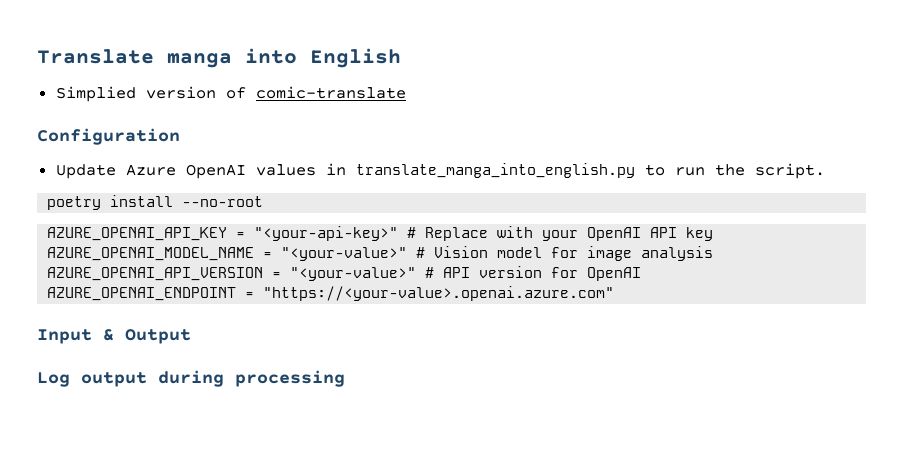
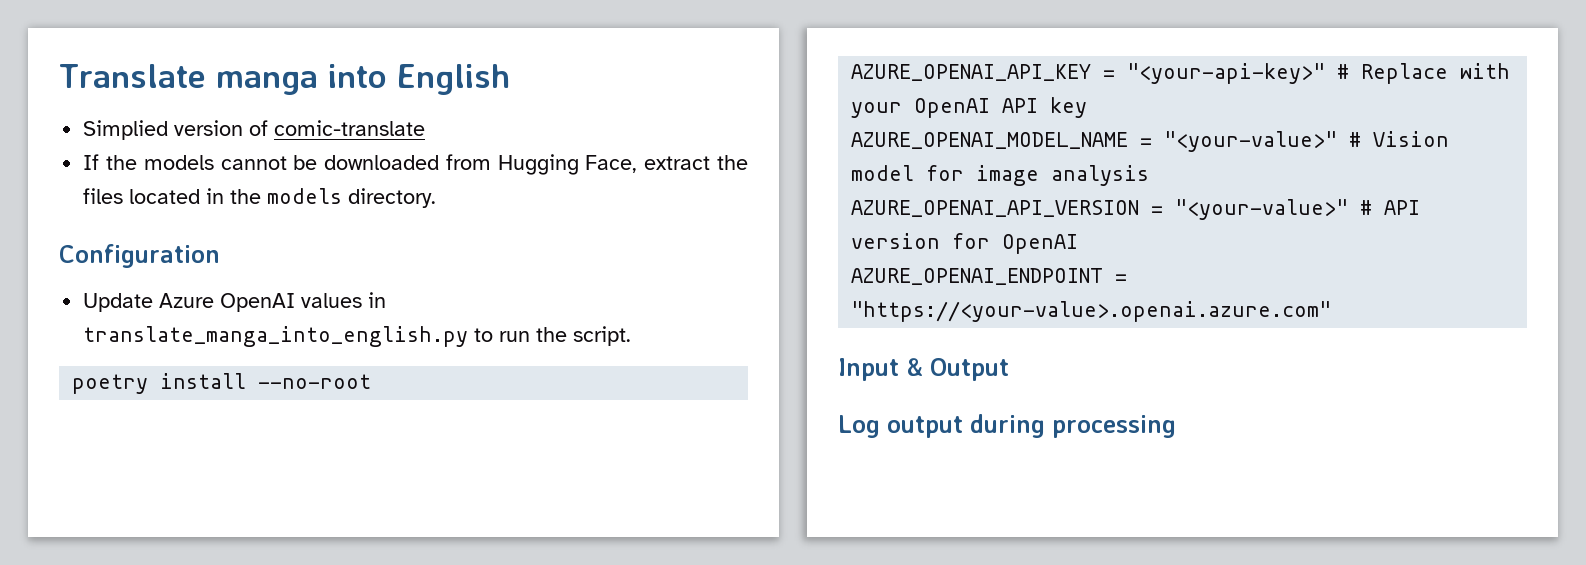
+ If the models cannot be downloaded from Hugging Face, extract the files located in the models directory.

